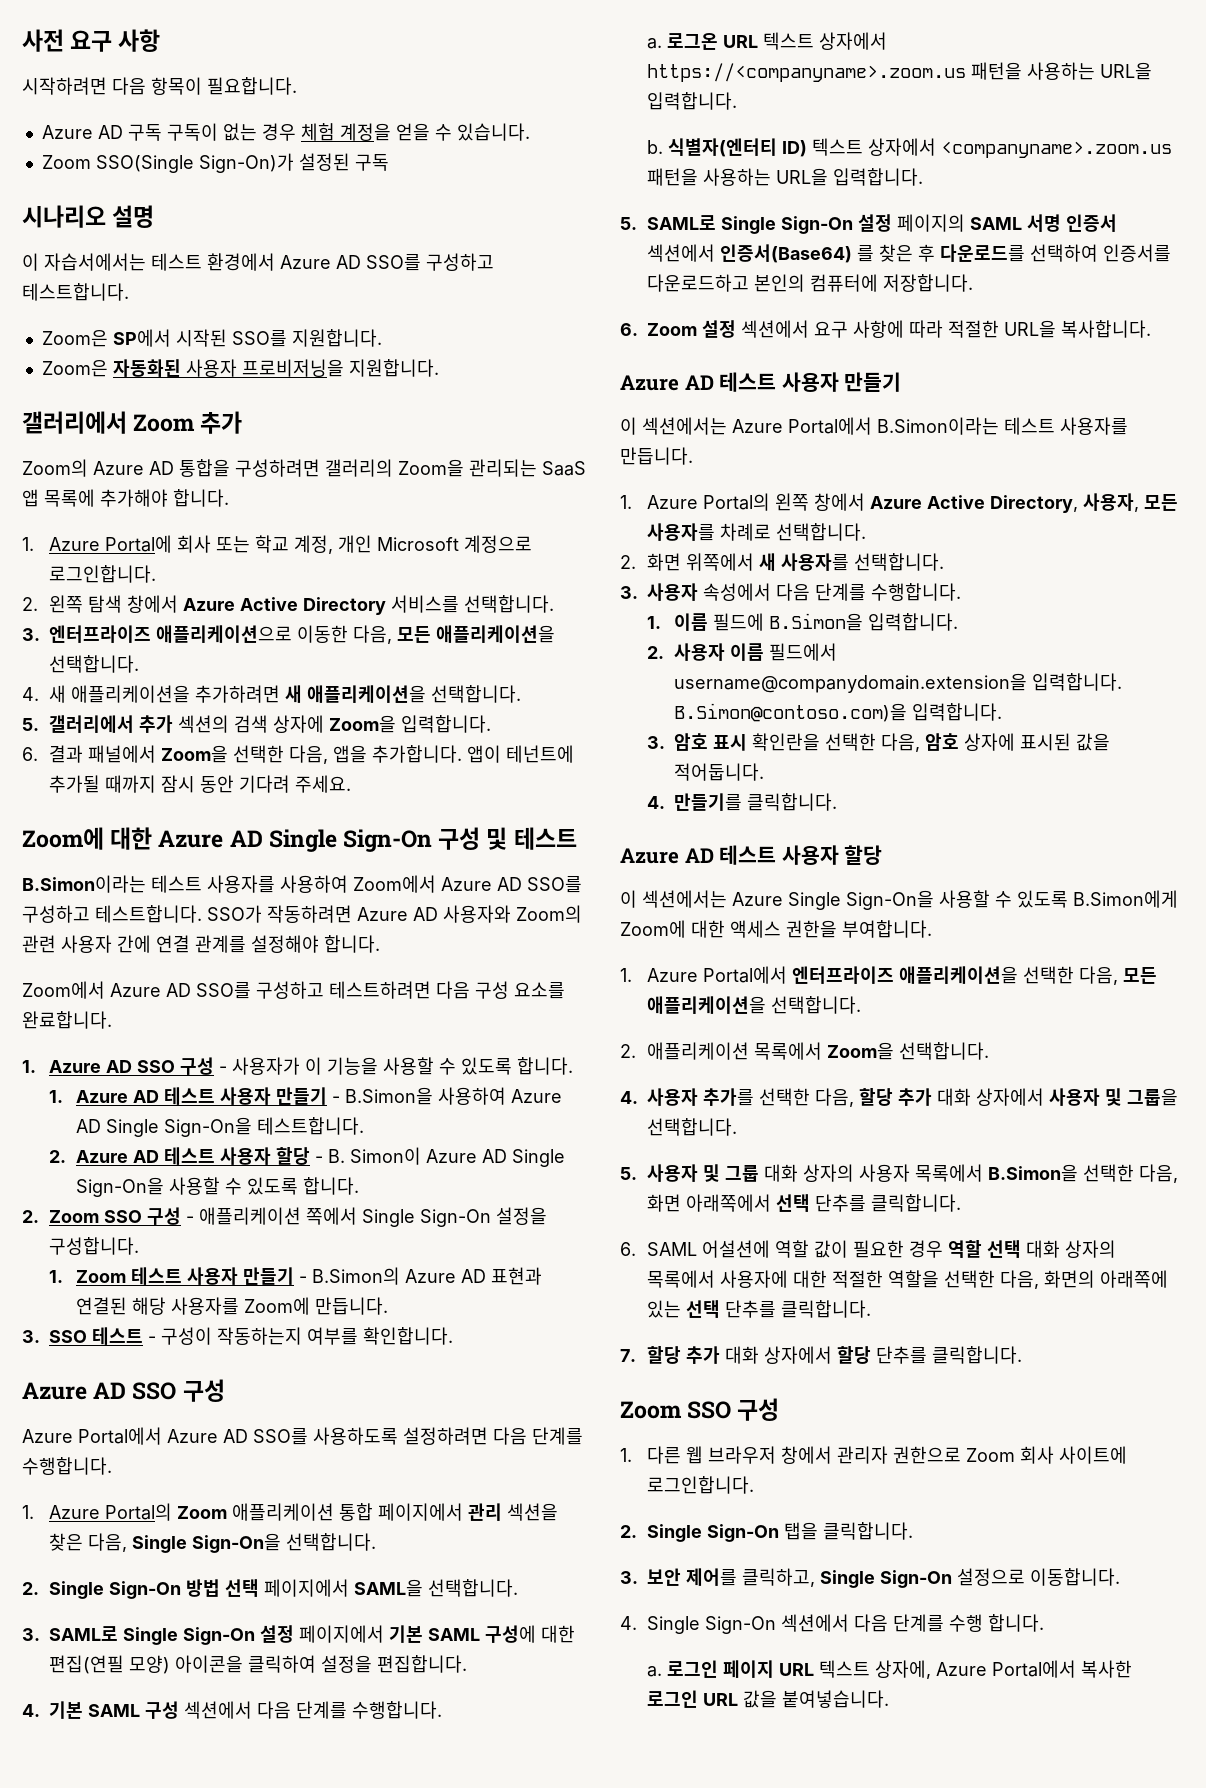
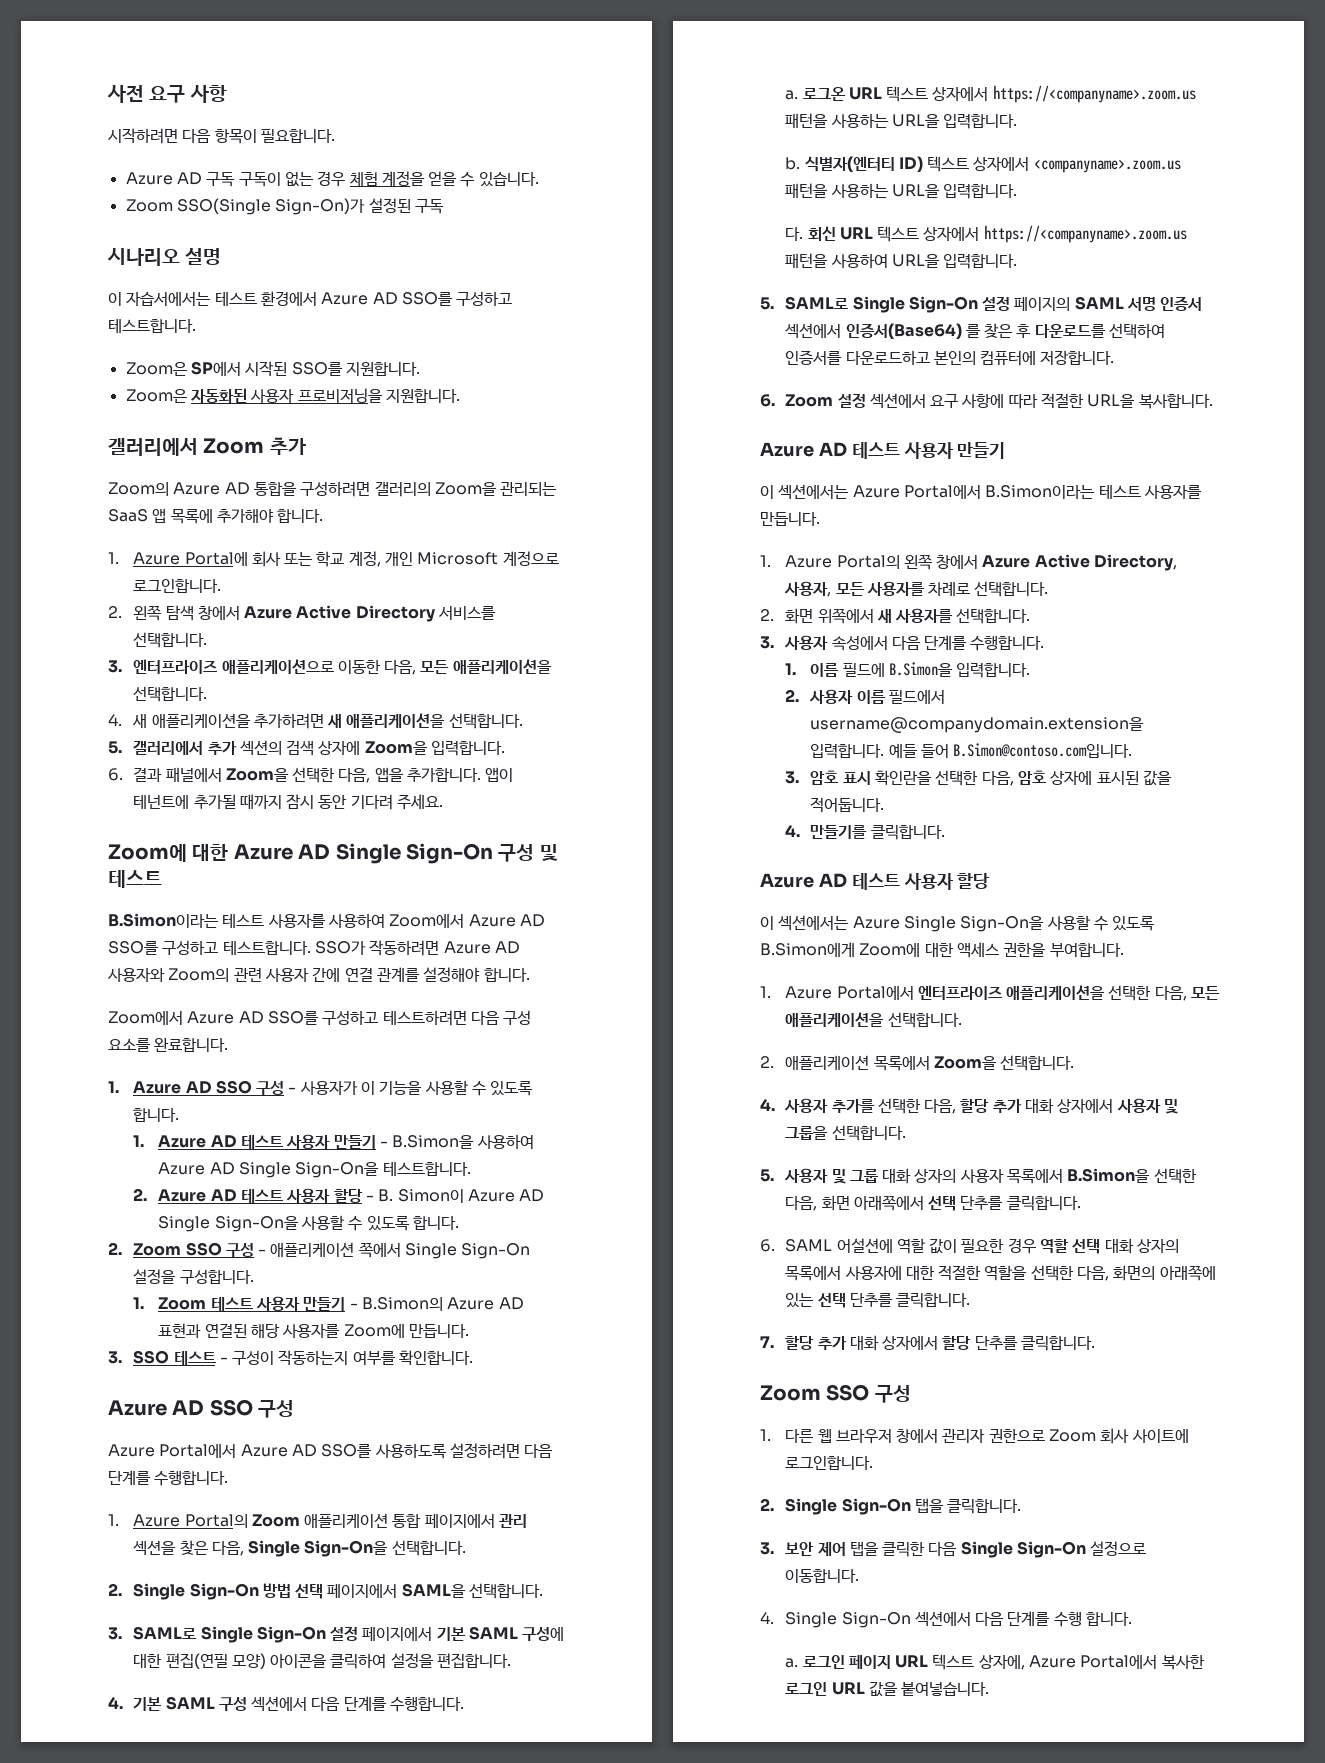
+ 다. 회신 URL 텍스트 상자에서 https://<companyname>.zoom.us 패턴을 사용하여 URL을 입력합니다.
- B.Simon@contoso.com)을 입력합니다.
+ 예들 들어 B.Simon@contoso.com입니다.
- 3. 보안 제어를 클릭하고, Single Sign-On 설정으로 이동합니다.
+ 3. 보안 제어 탭을 클릭한 다음 Single Sign-On 설정으로 이동합니다.

